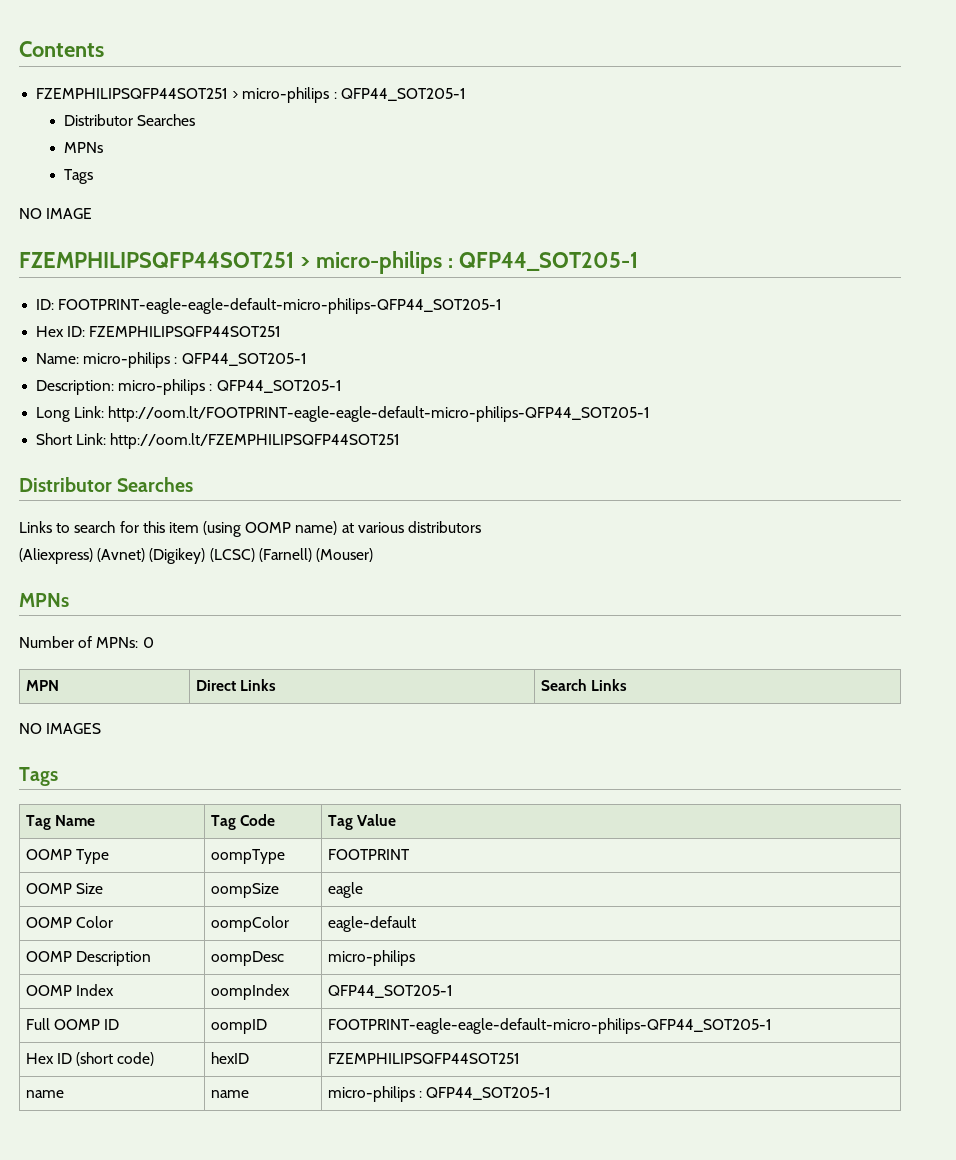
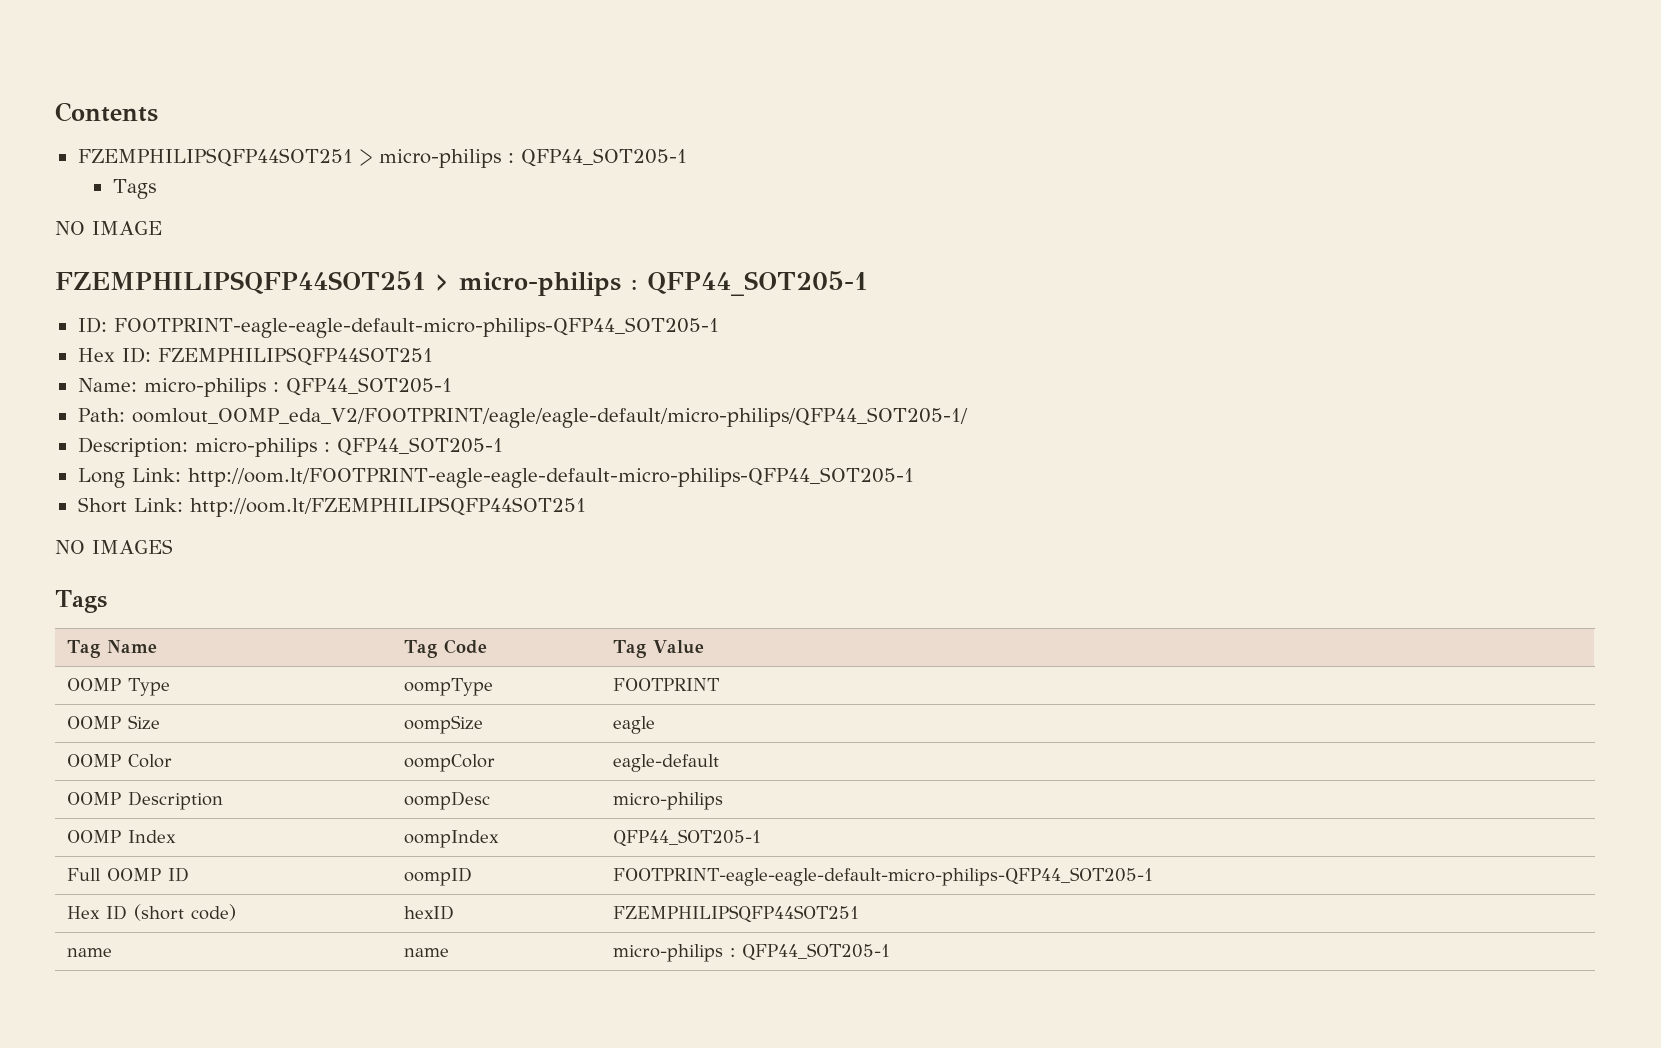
  Contents
  FZEMPHILIPSQFP44SOT251 > micro-philips : QFP44_SOT205-1
- Distributor Searches
- MPNs
+ Path: oomlout_OOMP_eda_V2/FOOTPRINT/eagle/eagle-default/micro-philips/QFP44_SOT205-1/
  Short Link: http://oom.lt/FZEMPHILIPSQFP44SOT251
- Distributor Searches
- Links to search for this item (using OOMP name) at various distributors
- (Aliexpress) (Avnet) (Digikey) (LCSC) (Farnell) (Mouser)
- MPNs
- Number of MPNs: 0
- MPN | Direct Links | Search Links

